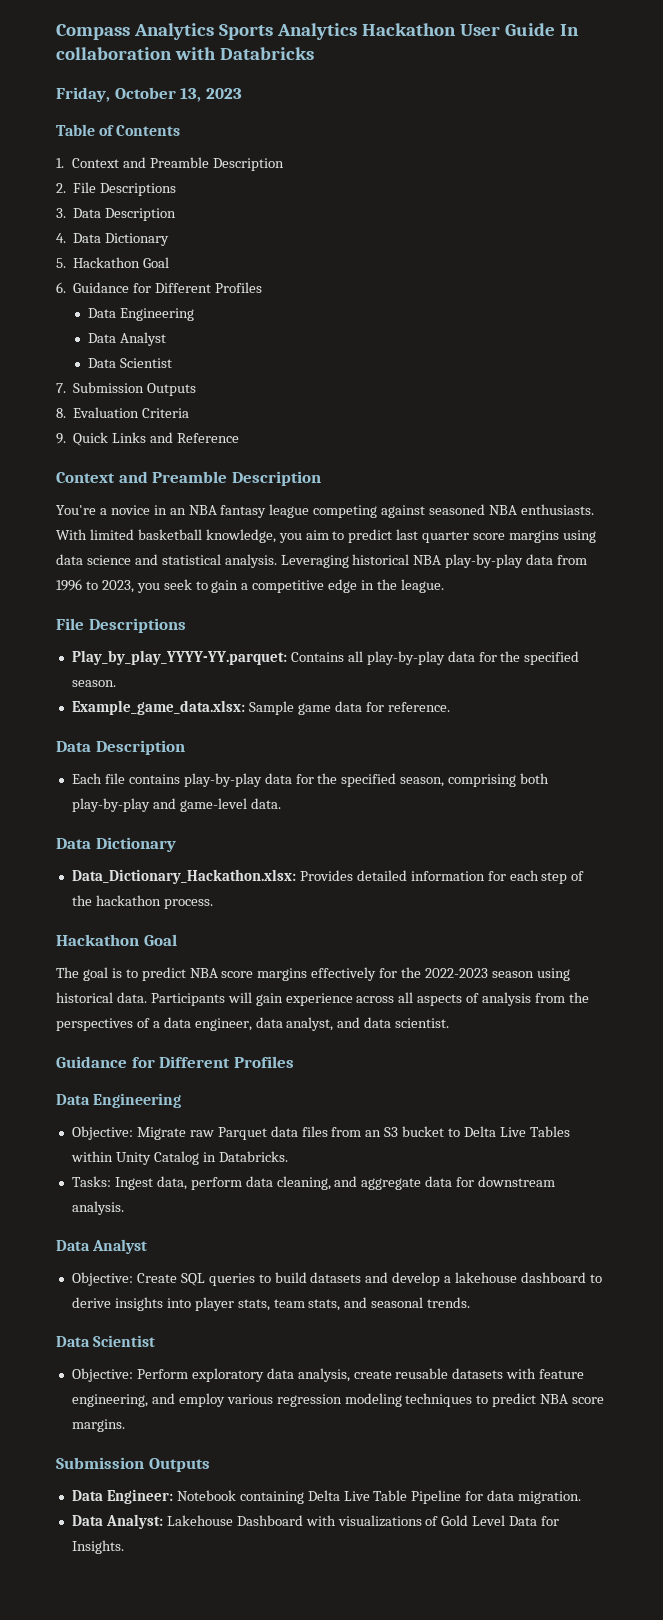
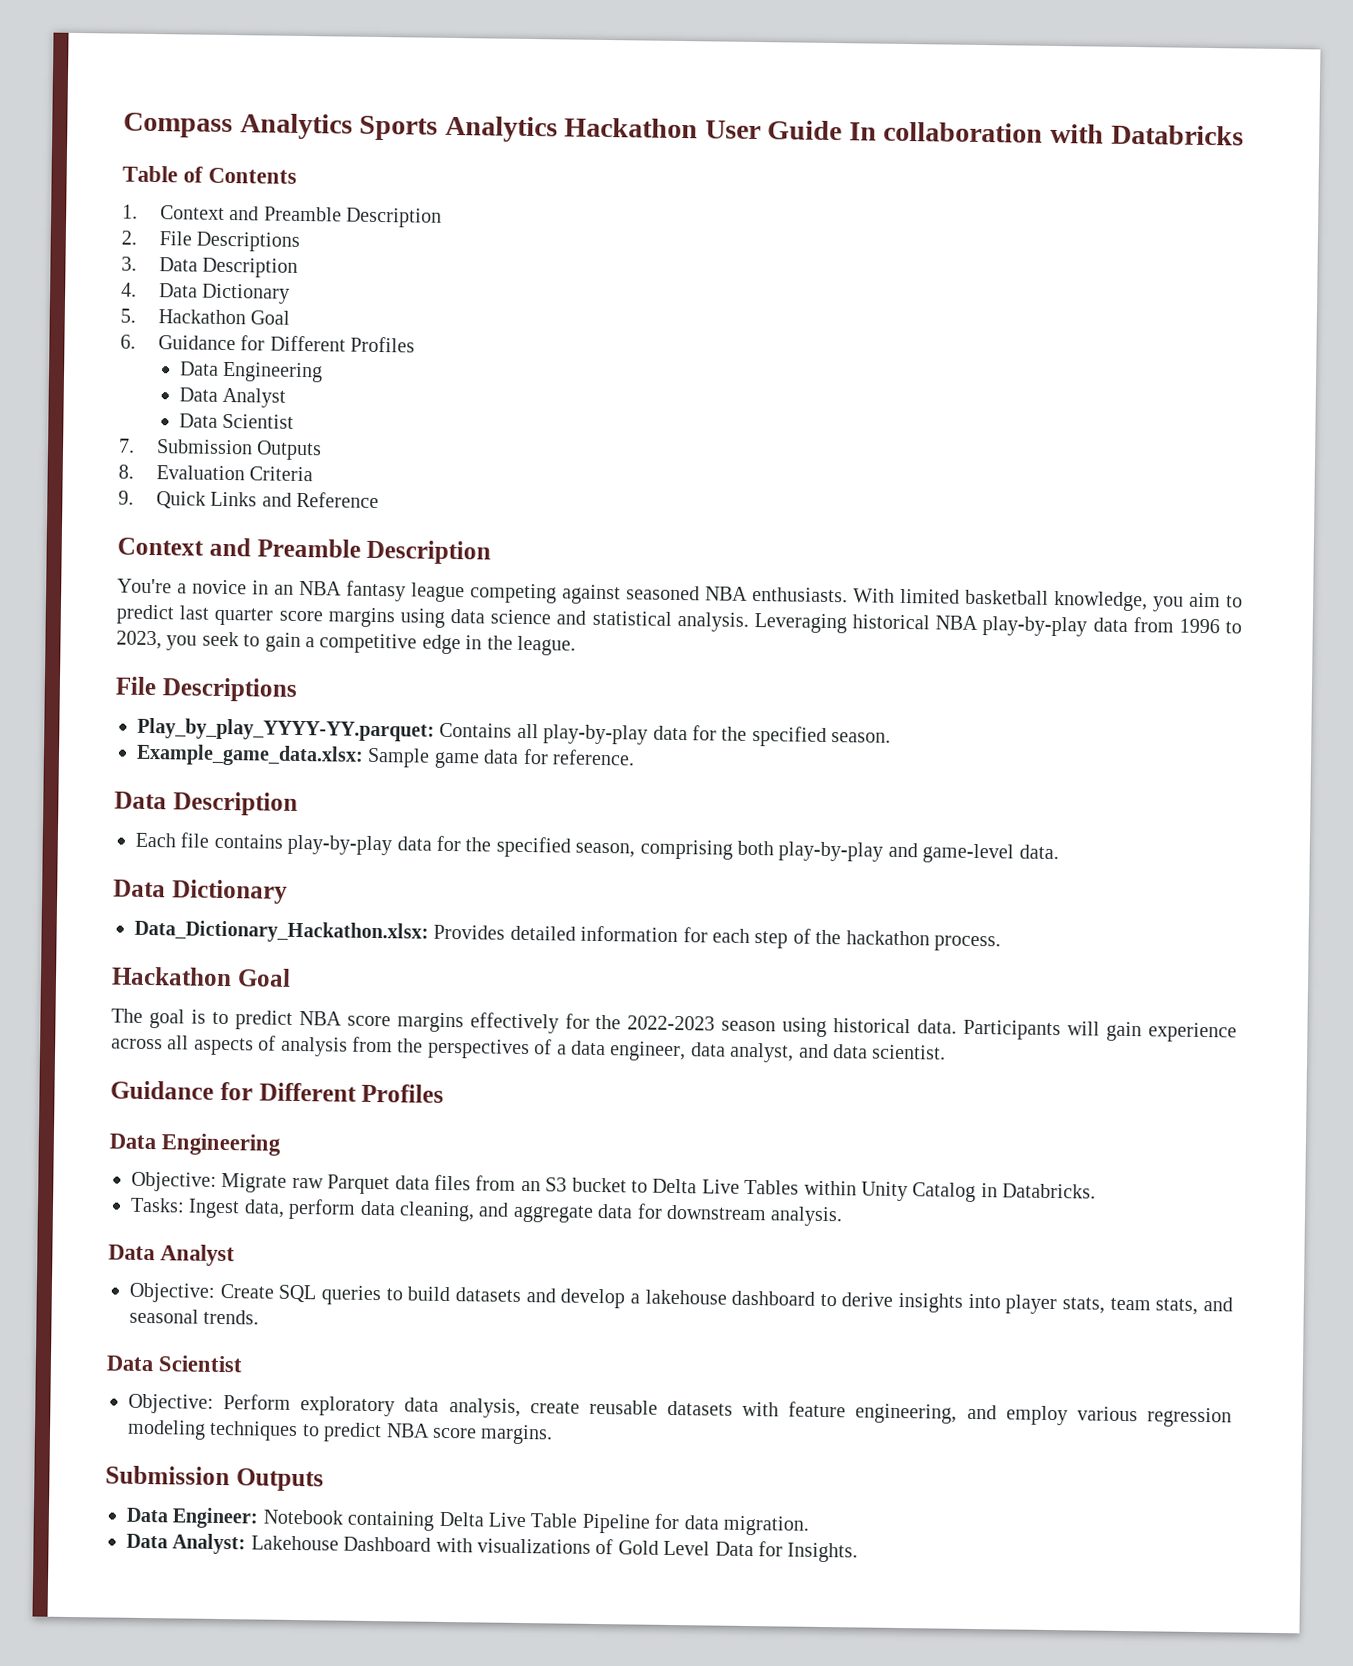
- Friday, October 13, 2023

